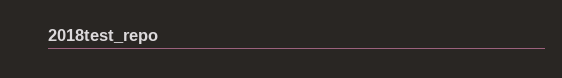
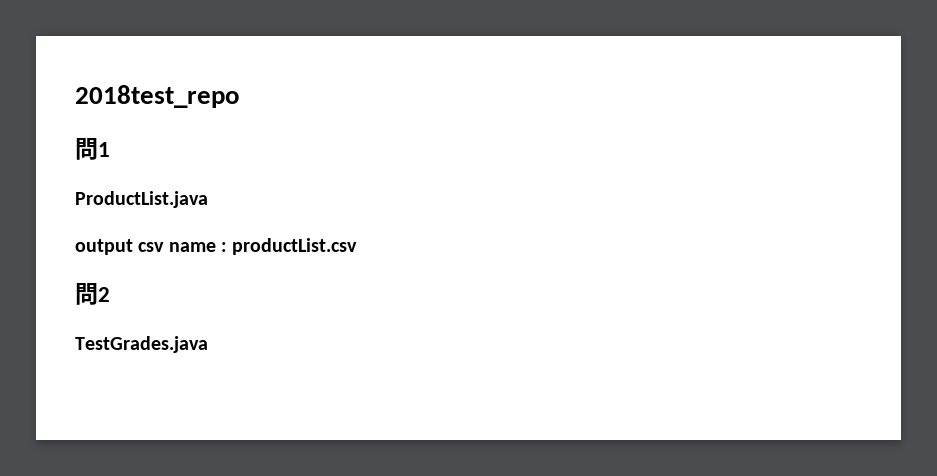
+ 問1
+ ProductList.java
+ output csv name : productList.csv
+ 問2
+ TestGrades.java

